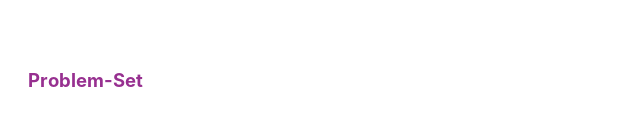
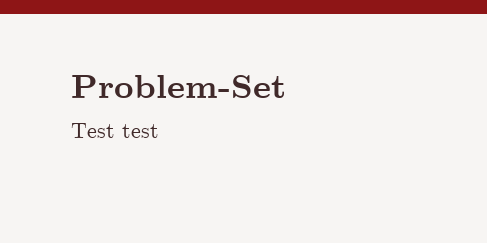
+ Test test

